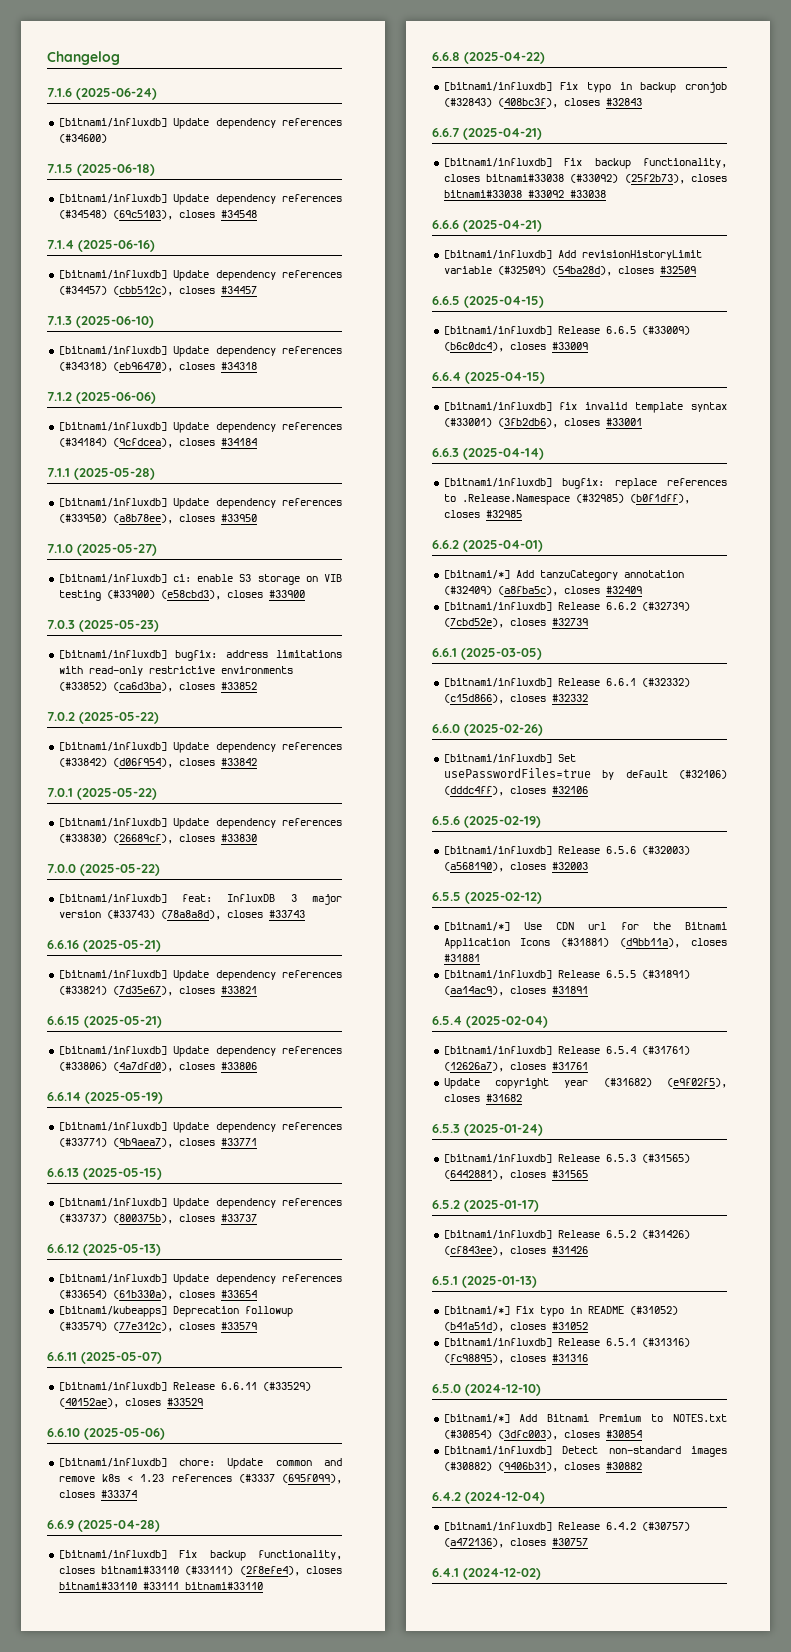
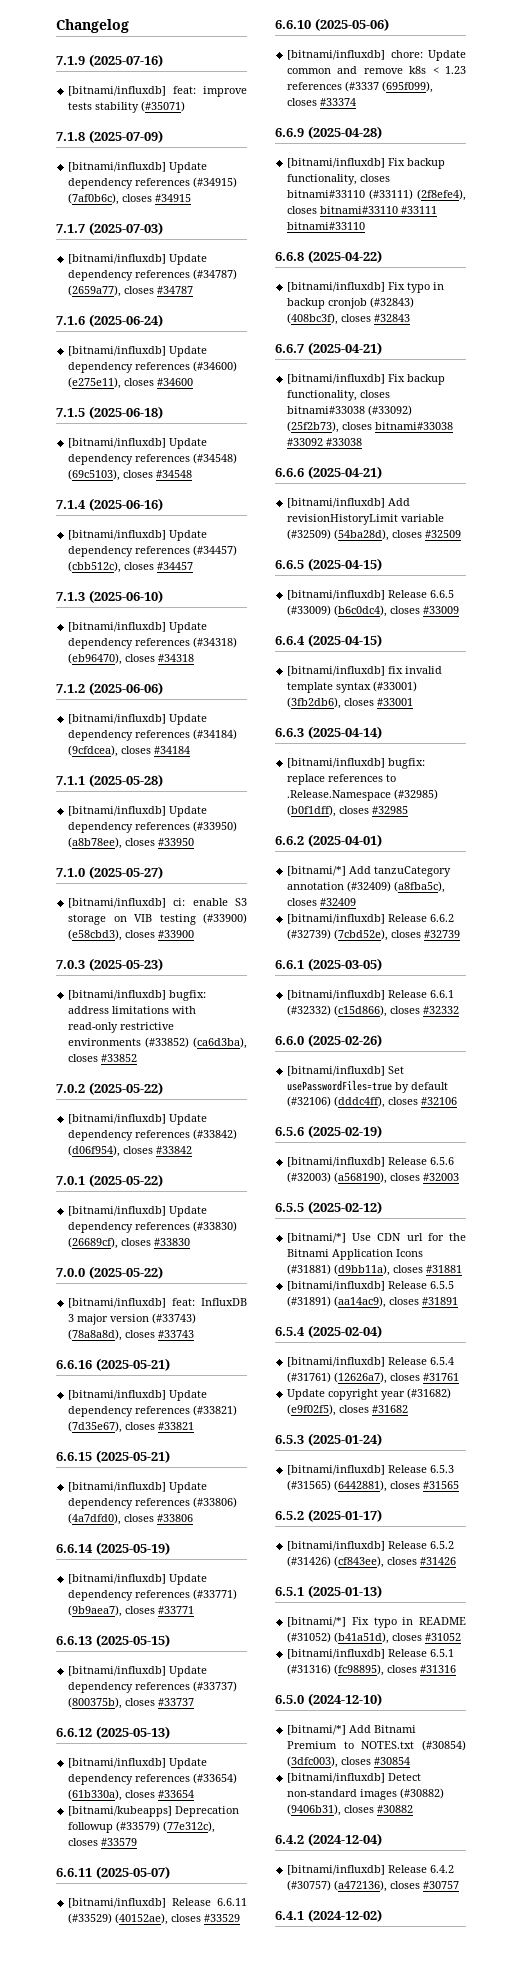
+ 7.1.9 (2025-07-16)
+ [bitnami/influxdb] feat: improve tests stability (#35071)
+ 7.1.8 (2025-07-09)
+ [bitnami/influxdb] Update dependency references (#34915) (7af0b6c), closes #34915
+ 7.1.7 (2025-07-03)
+ [bitnami/influxdb] Update dependency references (#34787) (2659a77), closes #34787
- [bitnami/influxdb] Update dependency references (#34600)
+ [bitnami/influxdb] Update dependency references (#34600) (e275e11), closes #34600

